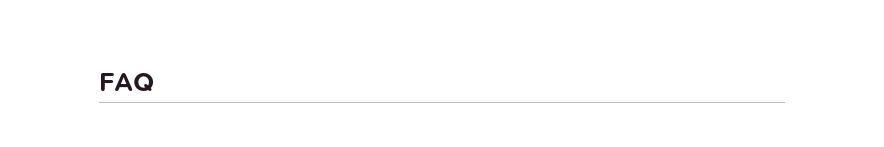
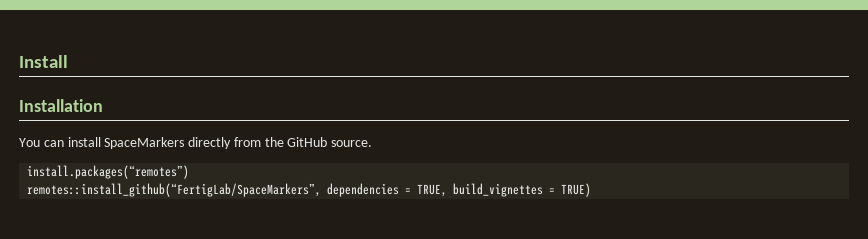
- FAQ
+ Install
+ Installation
+ You can install SpaceMarkers directly from the GitHub source.
+ install.packages(“remotes”)
+ remotes::install_github(“FertigLab/SpaceMarkers”, dependencies = TRUE, build_vignettes = TRUE)

